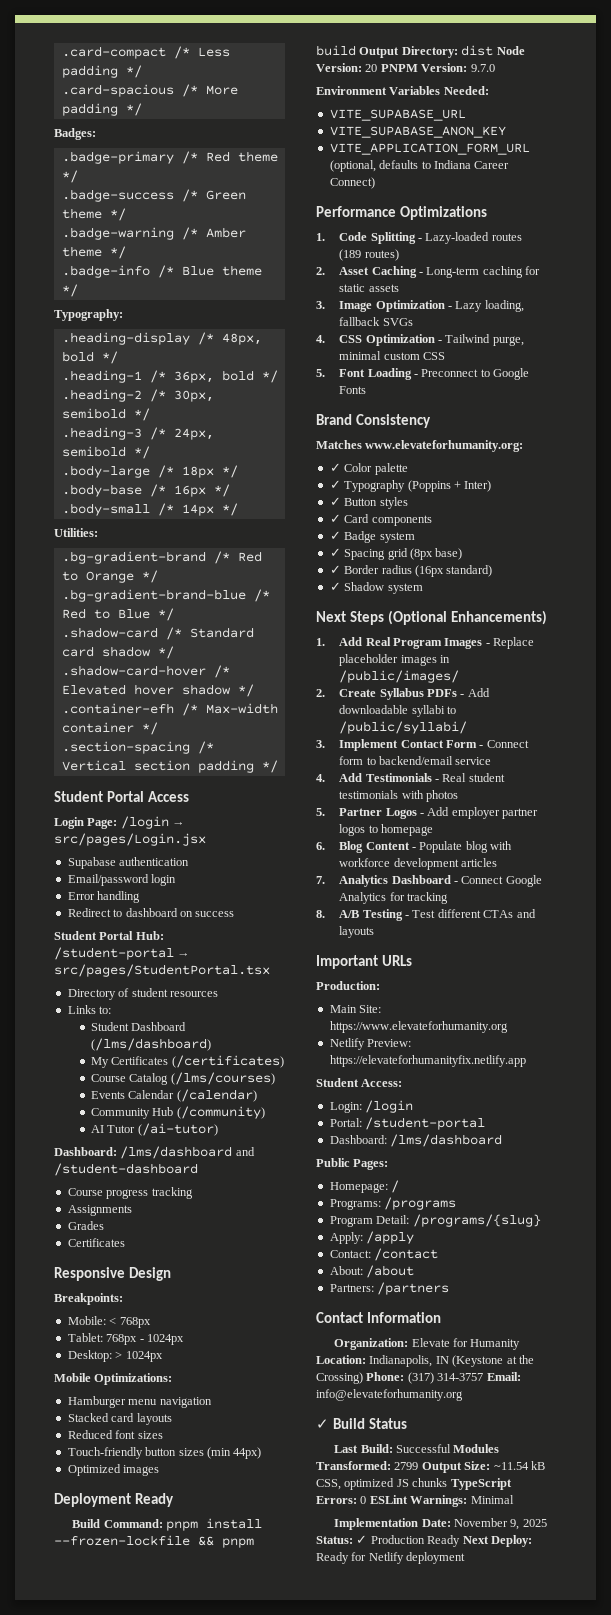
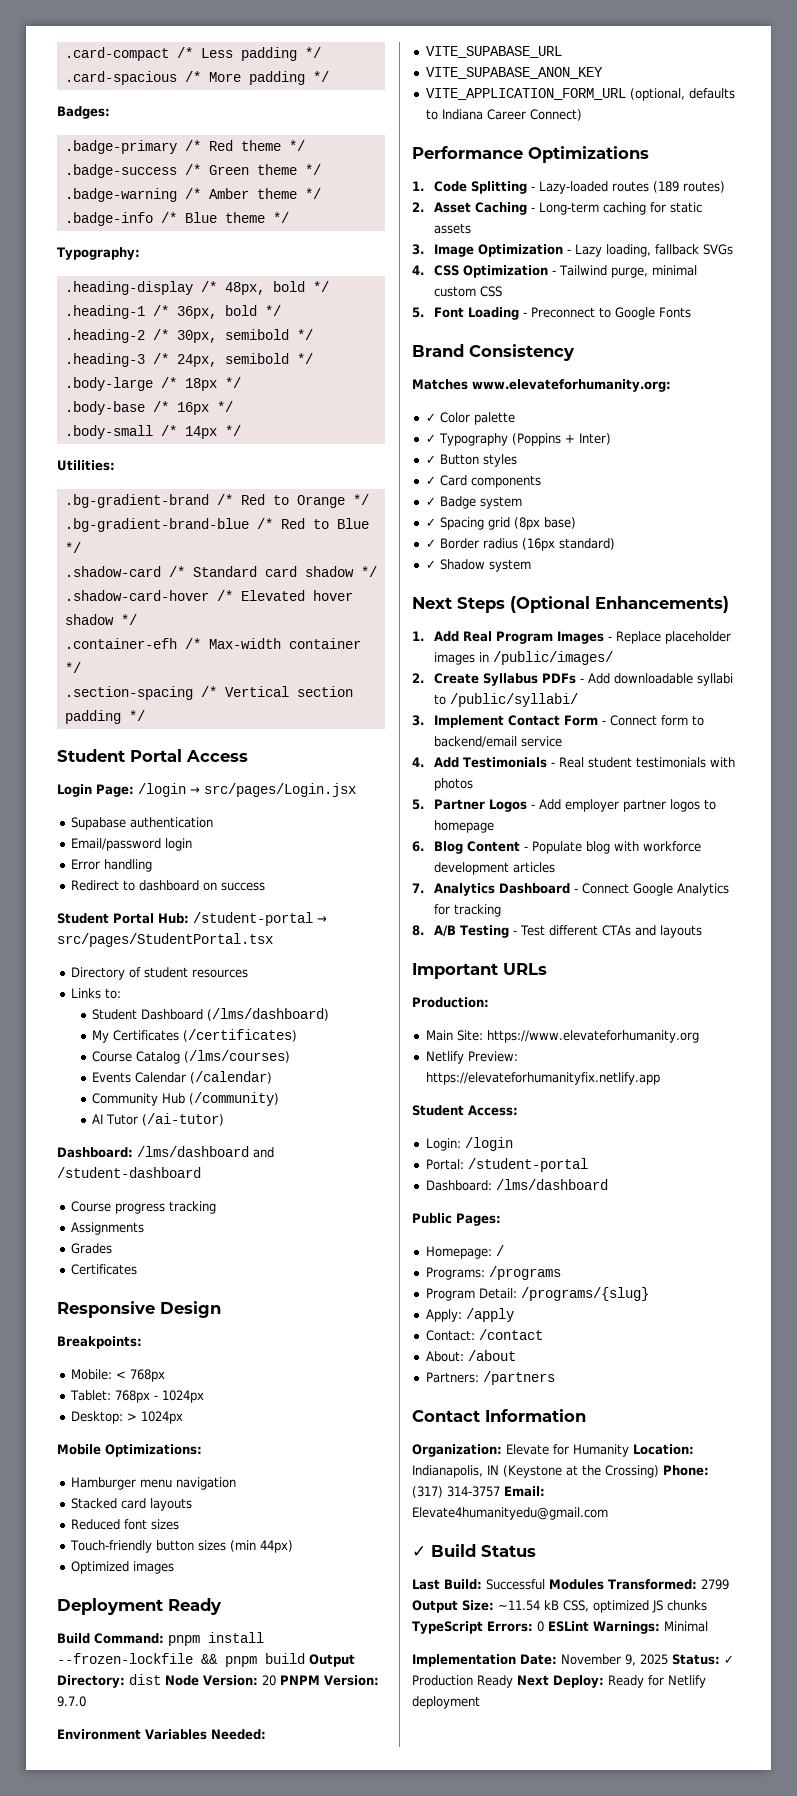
- Organization: Elevate for Humanity Location: Indianapolis, IN (Keystone at the Crossing) Phone: (317) 314-3757 Email: info@elevateforhumanity.org
+ Organization: Elevate for Humanity Location: Indianapolis, IN (Keystone at the Crossing) Phone: (317) 314-3757 Email: Elevate4humanityedu@gmail.com

